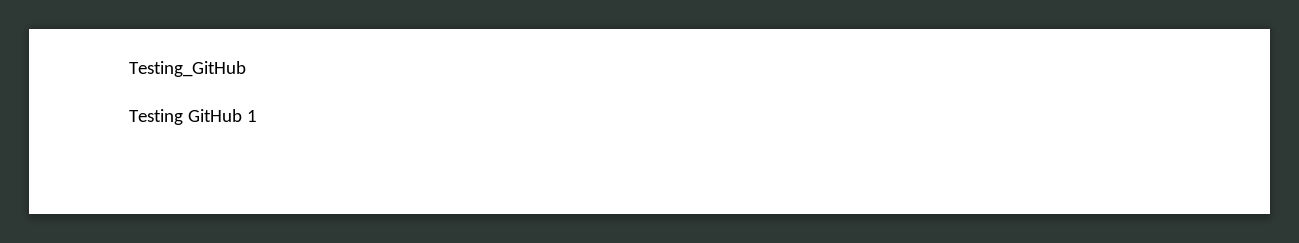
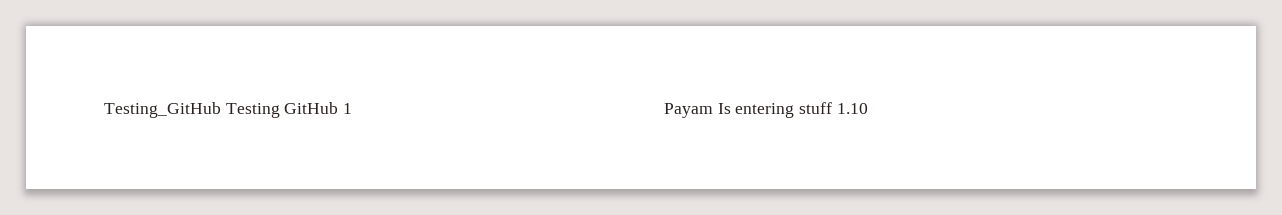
- Testing_GitHub
- Testing GitHub 1
+ Testing_GitHub Testing GitHub 1
+ Payam Is entering stuff 1.10

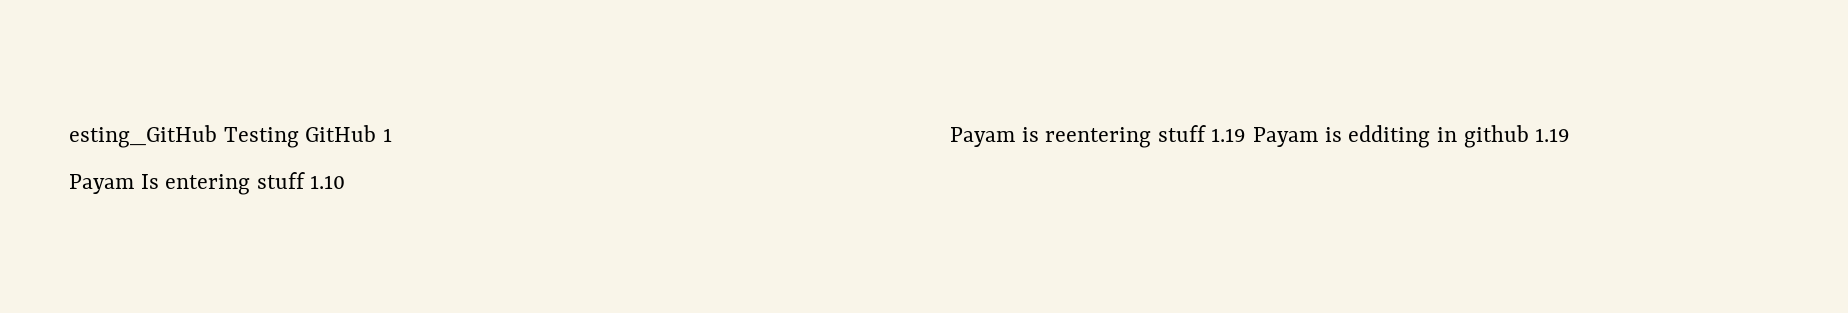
- Testing_GitHub Testing GitHub 1
+ esting_GitHub Testing GitHub 1
+ Payam is reentering stuff 1.19 Payam is edditing in github 1.19

